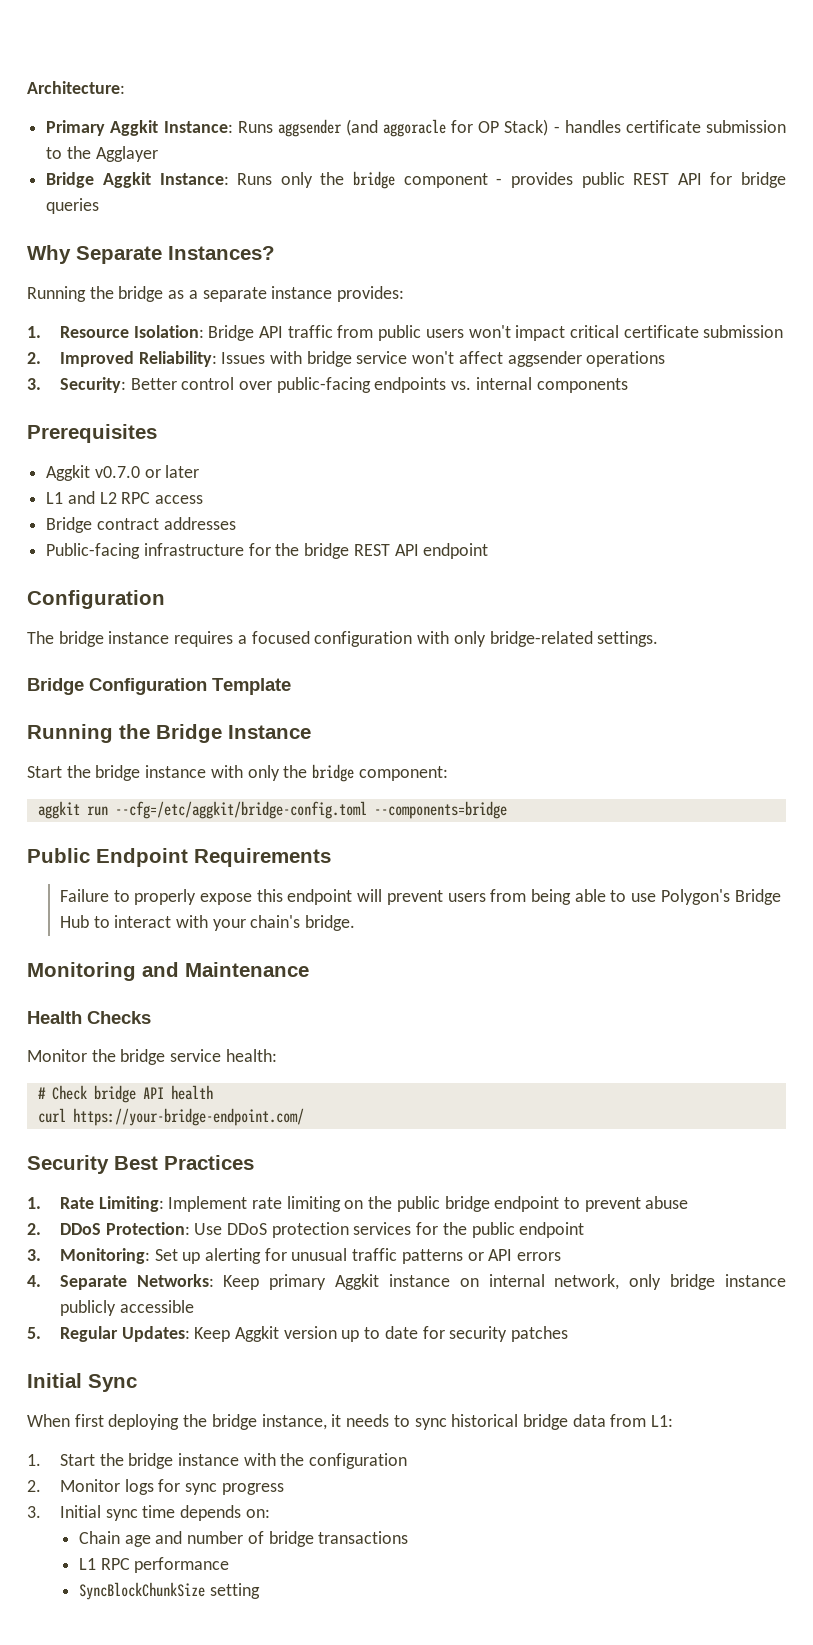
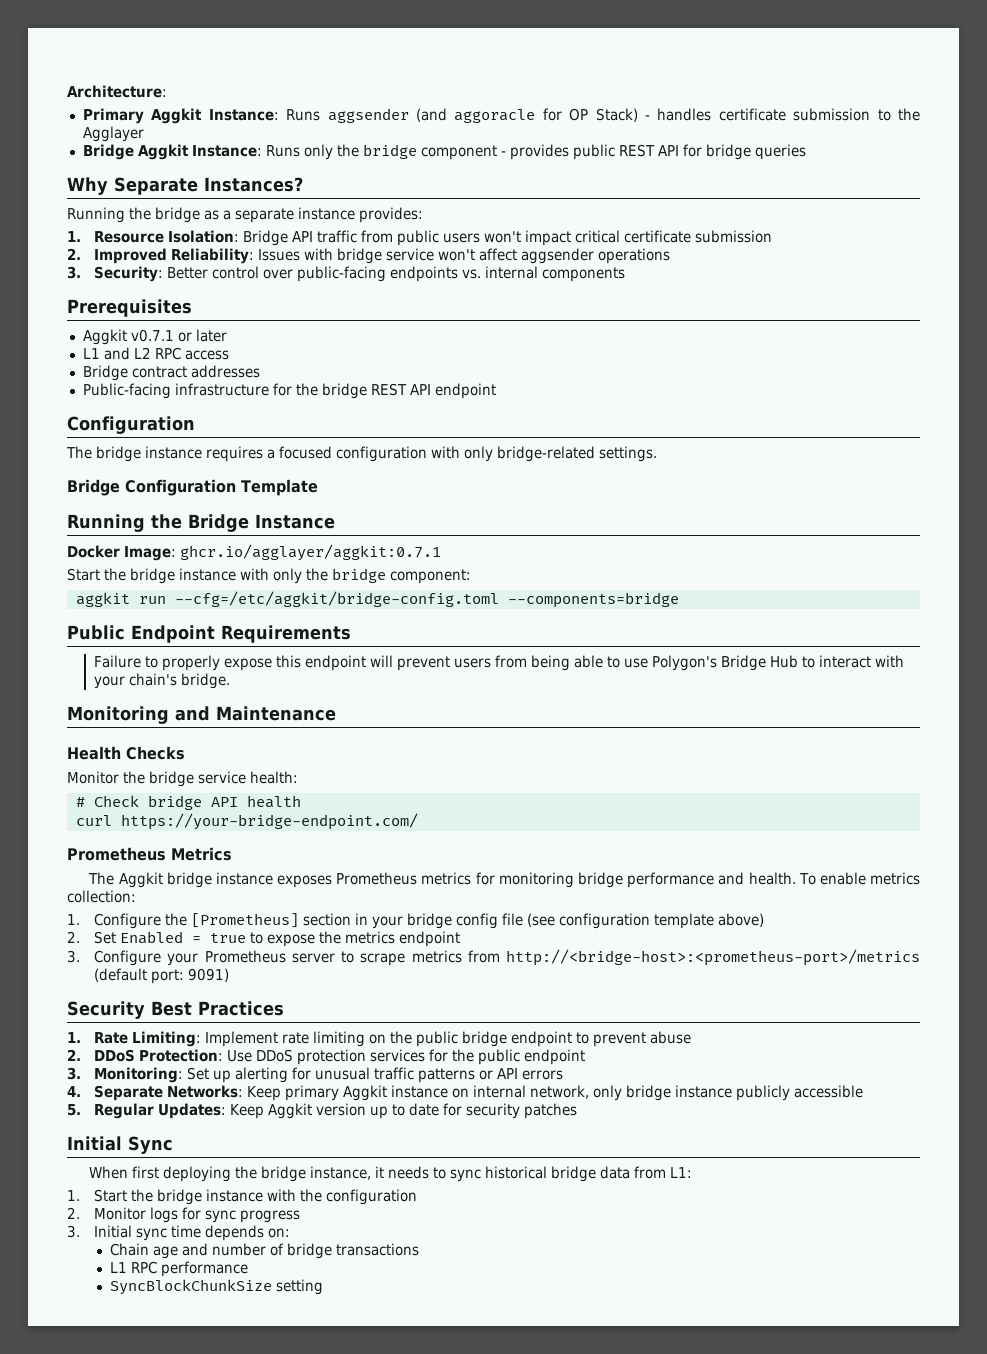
- Aggkit v0.7.0 or later
+ Aggkit v0.7.1 or later
+ Docker Image: ghcr.io/agglayer/aggkit:0.7.1
+ Prometheus Metrics
+ The Aggkit bridge instance exposes Prometheus metrics for monitoring bridge performance and health. To enable metrics collection:
+ 1. Configure the [Prometheus] section in your bridge config file (see configuration template above)
+ 2. Set Enabled = true to expose the metrics endpoint
+ 3. Configure your Prometheus server to scrape metrics from http://<bridge-host>:<prometheus-port>/metrics (default port: 9091)

